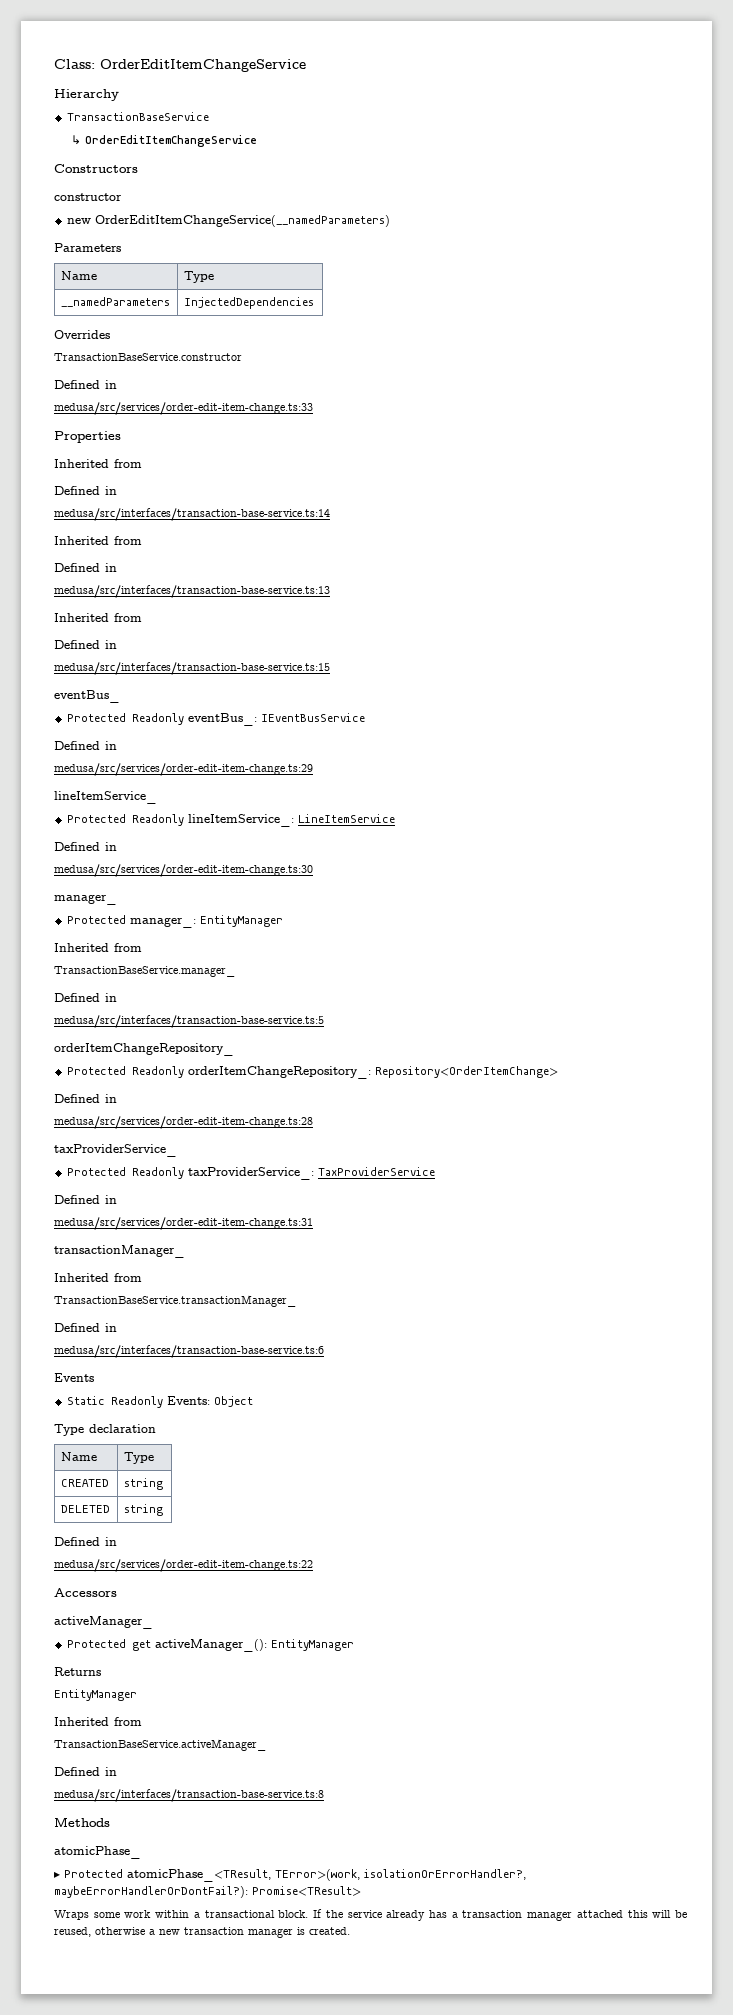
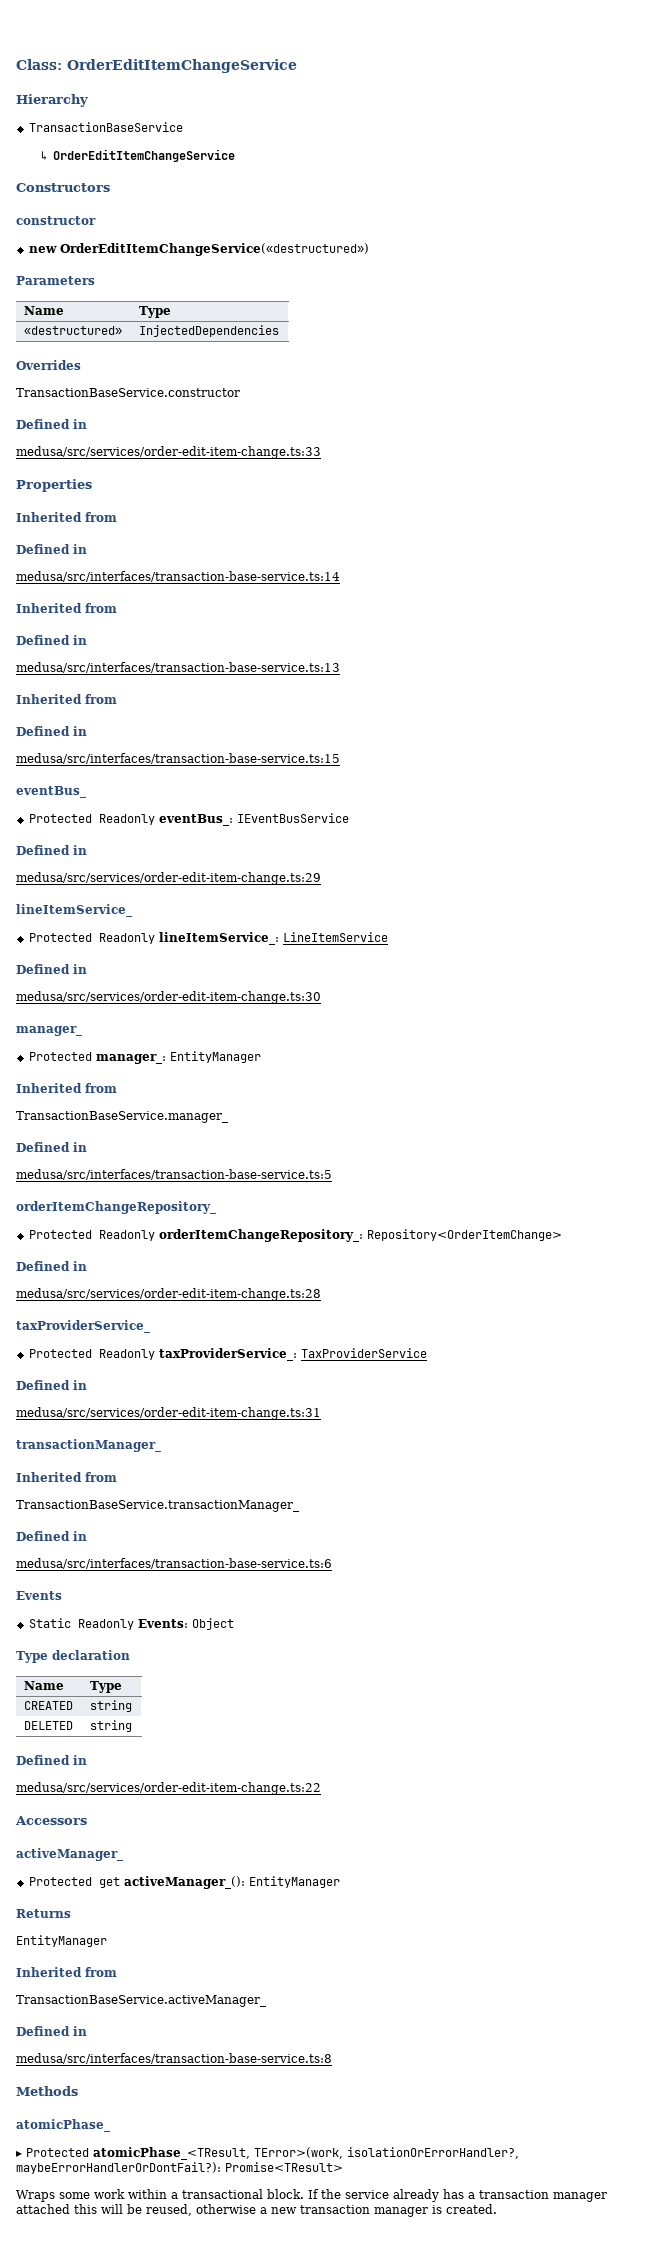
- new OrderEditItemChangeService(__namedParameters)
+ new OrderEditItemChangeService(«destructured»)
- __namedParameters | InjectedDependencies
+ «destructured» | InjectedDependencies

